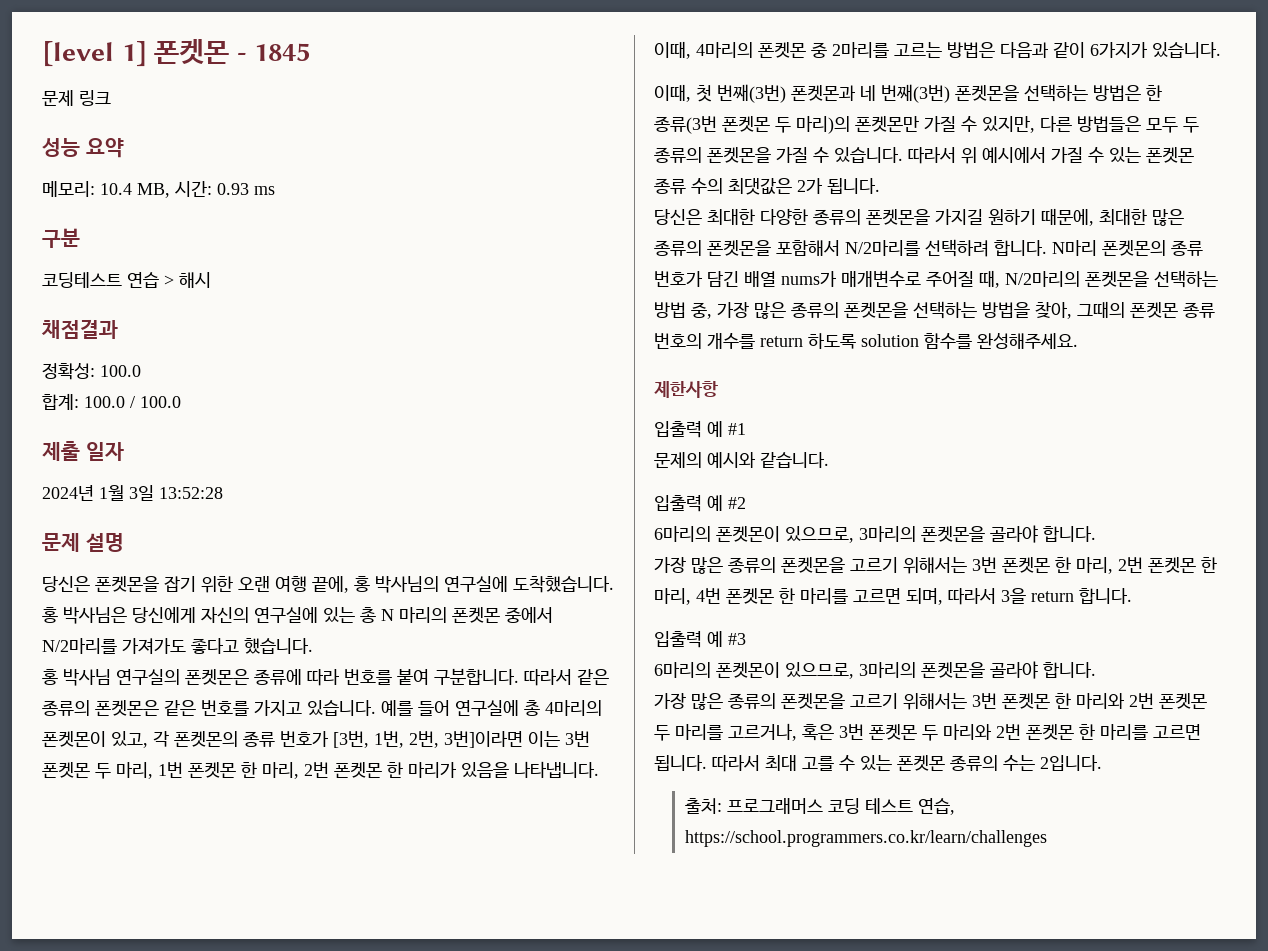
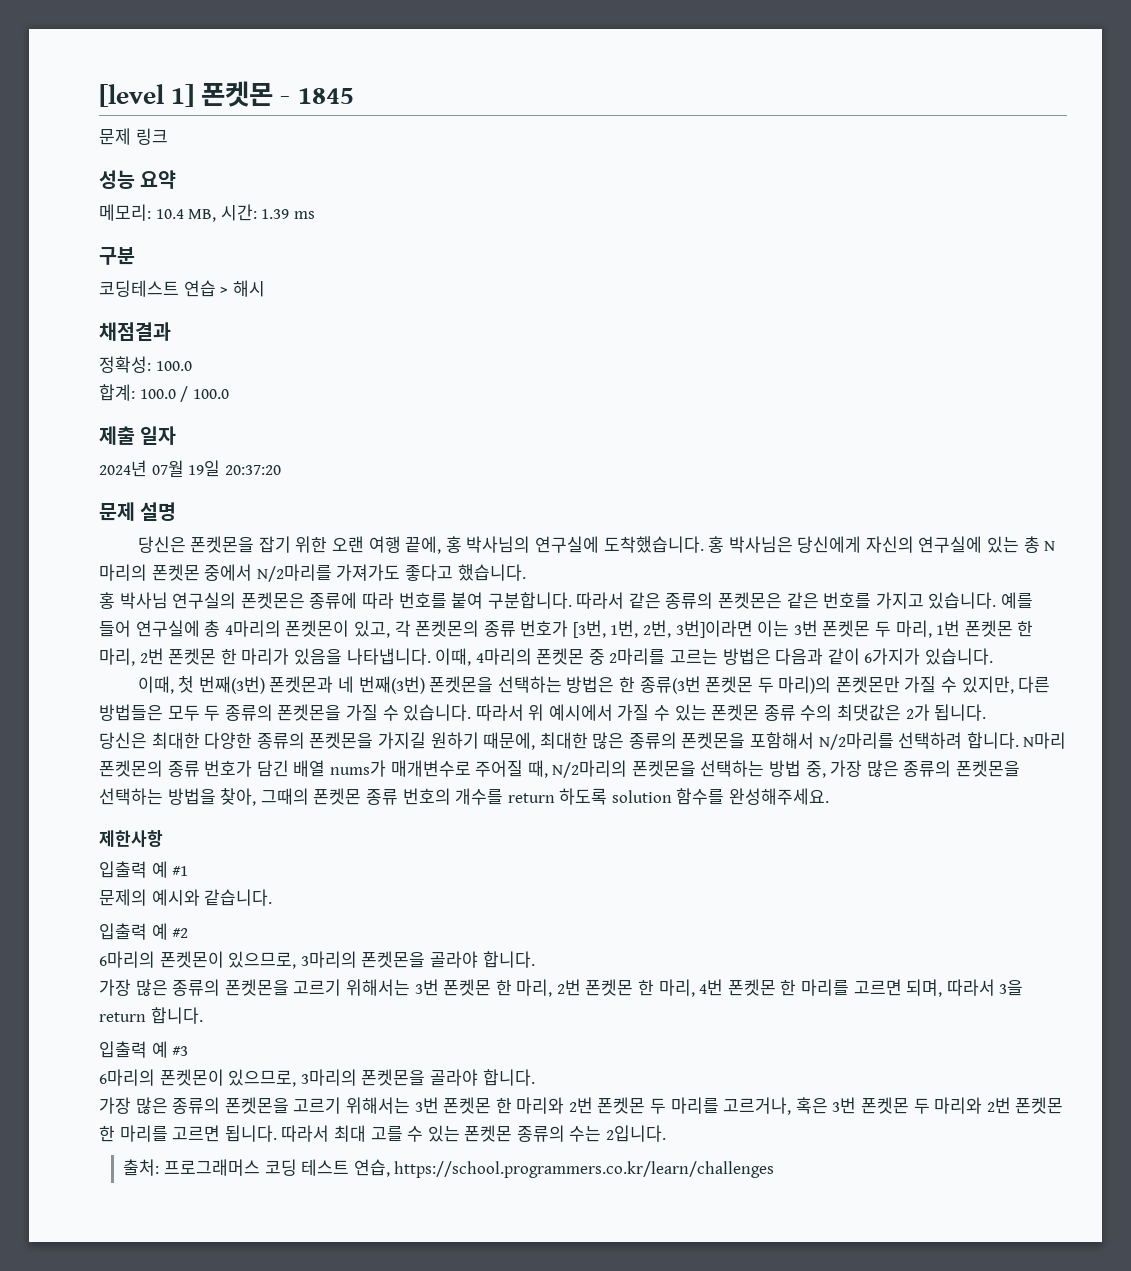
- 메모리: 10.4 MB, 시간: 0.93 ms
+ 메모리: 10.4 MB, 시간: 1.39 ms
- 2024년 1월 3일 13:52:28
+ 2024년 07월 19일 20:37:20

